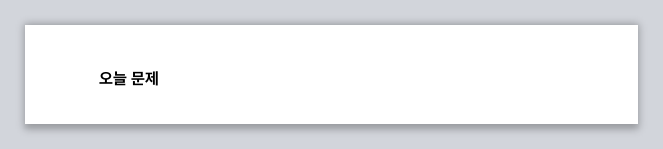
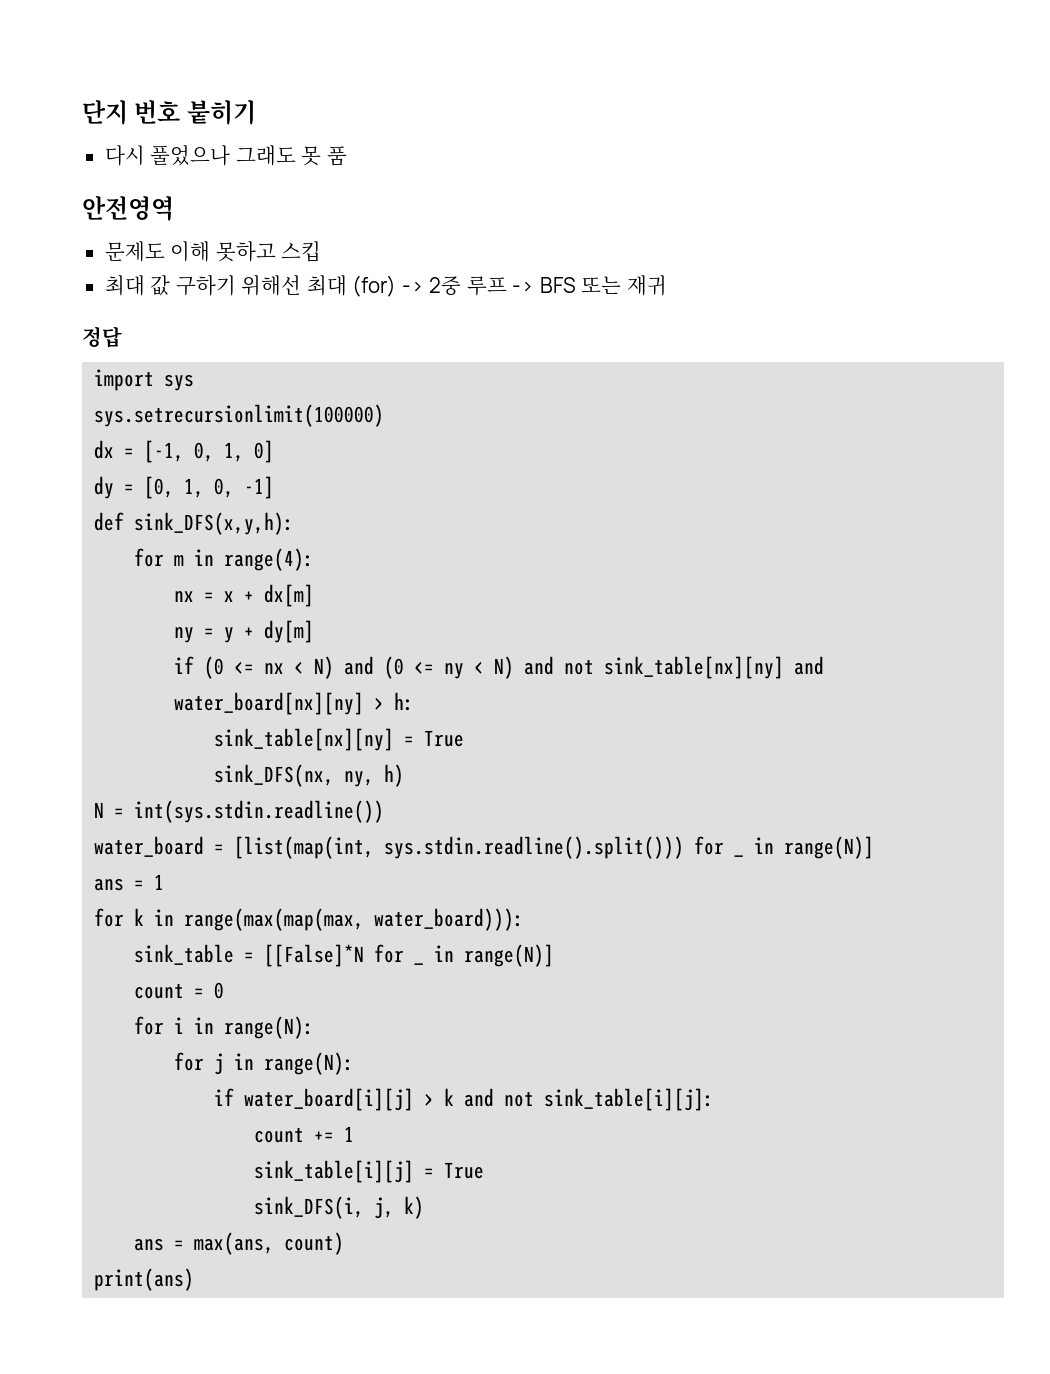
- 오늘 문제
+ 단지 번호 붙히기
+ 다시 풀었으나 그래도 못 품
+ 안전영역
+ 문제도 이해 못하고 스킵
+ 최대 값 구하기 위해선 최대 (for) -> 2중 루프 -> BFS 또는 재귀
+ 정답
+ import sys
+ sys.setrecursionlimit(100000)
+ dx = [-1, 0, 1, 0]
+ dy = [0, 1, 0, -1]
+ def sink_DFS(x,y,h):
+ for m in range(4):
+ nx = x + dx[m]
+ ny = y + dy[m]
+ if (0 <= nx < N) and (0 <= ny < N) and not sink_table[nx][ny] and water_board[nx][ny] > h:
+ sink_table[nx][ny] = True
+ sink_DFS(nx, ny, h)
+ N = int(sys.stdin.readline())
+ water_board = [list(map(int, sys.stdin.readline().split())) for _ in range(N)]
+ ans = 1
+ for k in range(max(map(max, water_board))):
+ sink_table = [[False]*N for _ in range(N)]
+ count = 0
+ for i in range(N):
+ for j in range(N):
+ if water_board[i][j] > k and not sink_table[i][j]:
+ count += 1
+ sink_table[i][j] = True
+ sink_DFS(i, j, k)
+ ans = max(ans, count)
+ print(ans)

